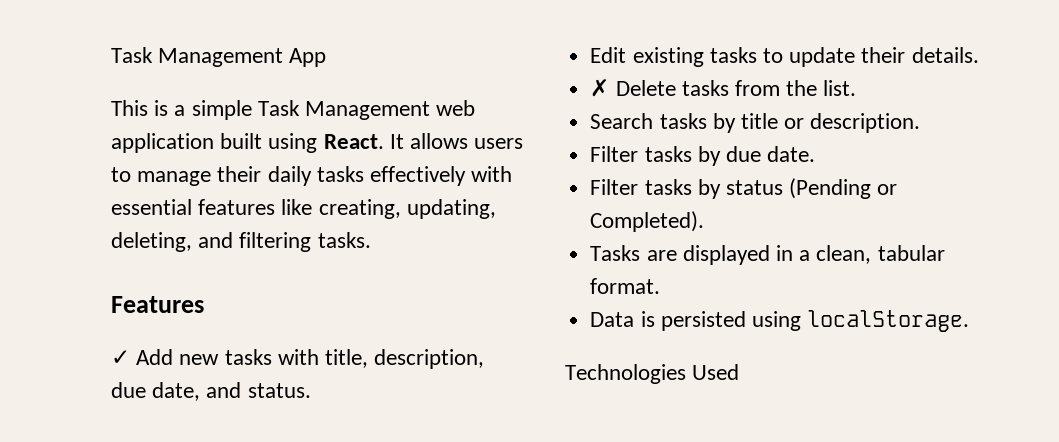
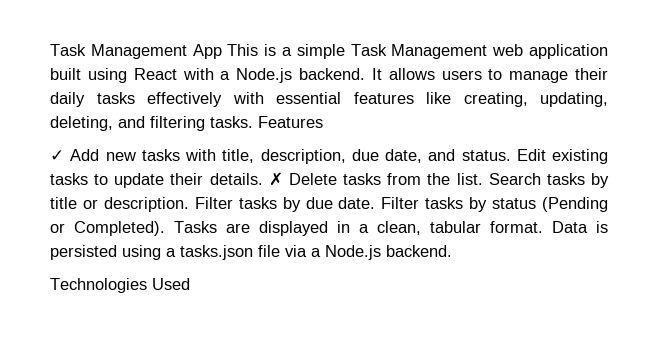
- Task Management App
- This is a simple Task Management web application built using React.
+ Task Management App This is a simple Task Management web application built using React with a Node.js backend.
- It allows users to manage their daily tasks effectively with essential features like creating, updating, deleting, and filtering tasks.
- Features
+ It allows users to manage their daily tasks effectively with essential features like creating, updating, deleting, and filtering tasks. Features
- ✓ Add new tasks with title, description, due date, and status.
- Edit existing tasks to update their details.
- ✗ Delete tasks from the list.
- Search tasks by title or description.
- Filter tasks by due date.
- Filter tasks by status (Pending or Completed).
- Tasks are displayed in a clean, tabular format.
- Data is persisted using localStorage.
+ ✓ Add new tasks with title, description, due date, and status. Edit existing tasks to update their details. ✗ Delete tasks from the list. Search tasks by title or description. Filter tasks by due date. Filter tasks by status (Pending or Completed). Tasks are displayed in a clean, tabular format. Data is persisted using a tasks.json file via a Node.js backend.

